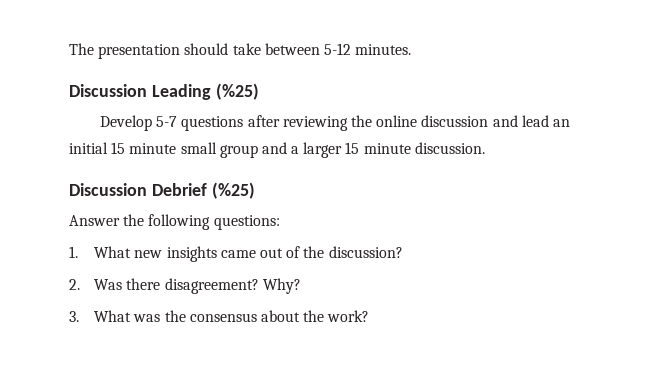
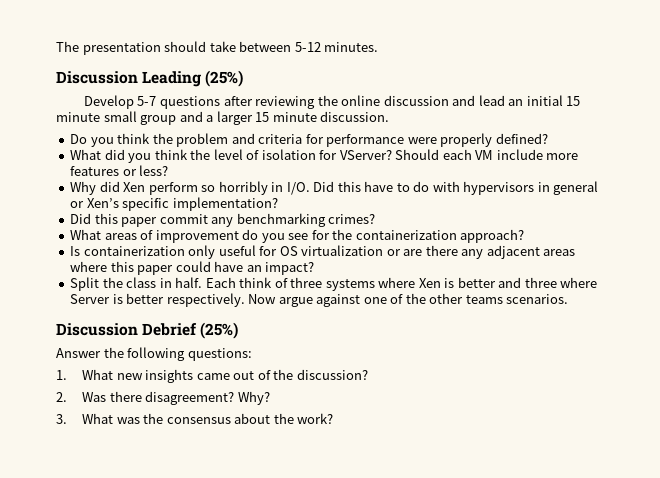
- Discussion Leading (%25)
+ Discussion Leading (25%)
+ Do you think the problem and criteria for performance were properly defined?
+ What did you think the level of isolation for VServer? Should each VM include more features or less?
+ Why did Xen perform so horribly in I/O. Did this have to do with hypervisors in general or Xen’s specific implementation?
+ Did this paper commit any benchmarking crimes?
+ What areas of improvement do you see for the containerization approach?
+ Is containerization only useful for OS virtualization or are there any adjacent areas where this paper could have an impact?
+ Split the class in half. Each think of three systems where Xen is better and three where Server is better respectively. Now argue against one of the other teams scenarios.
- Discussion Debrief (%25)
+ Discussion Debrief (25%)

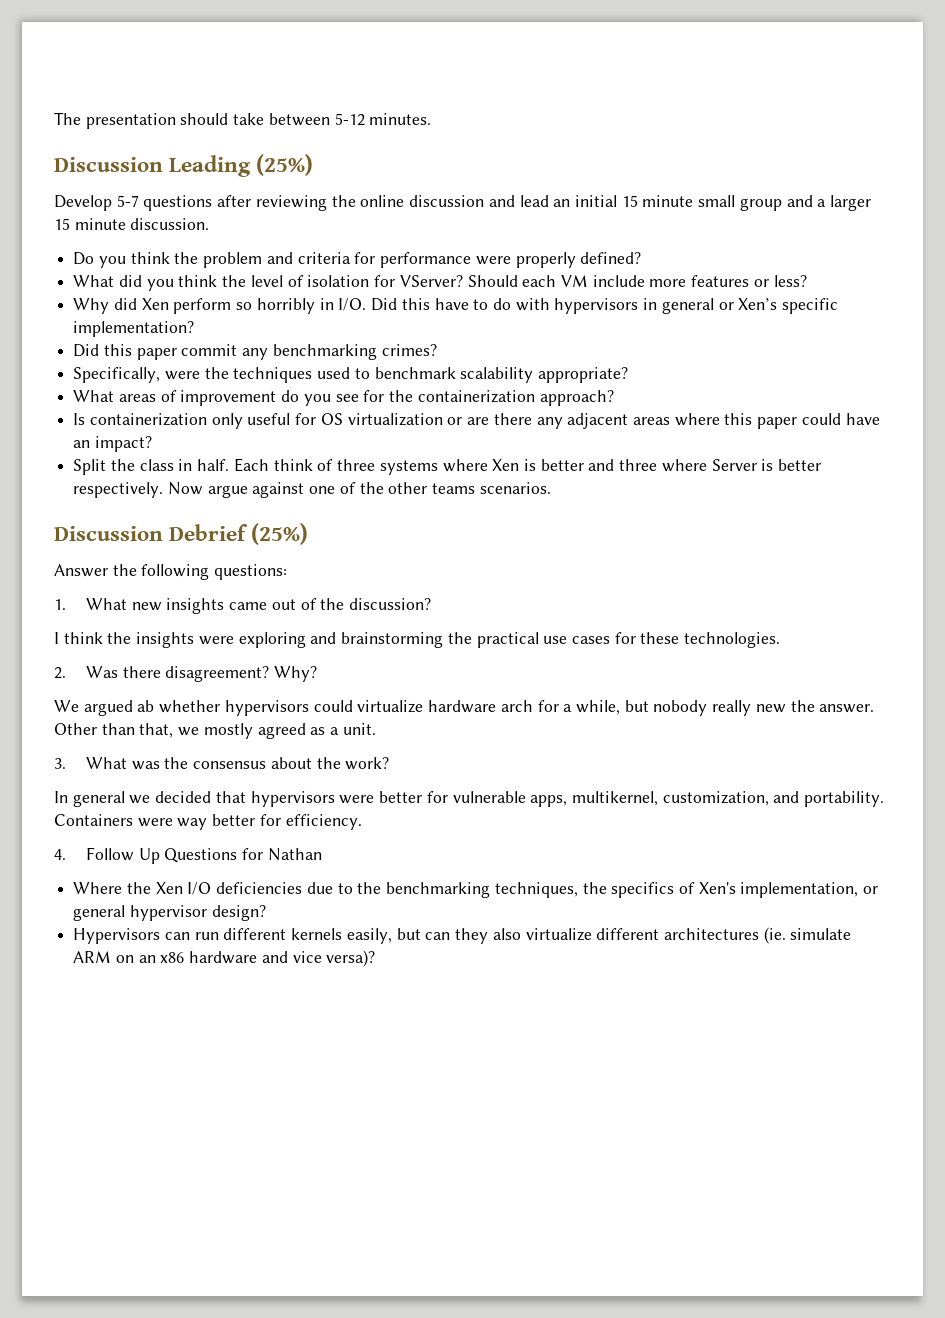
+ Specifically, were the techniques used to benchmark scalability appropriate?
+ I think the insights were exploring and brainstorming the practical use cases for these technologies.
+ We argued ab whether hypervisors could virtualize hardware arch for a while, but nobody really new the answer. Other than that, we mostly agreed as a unit.
+ In general we decided that hypervisors were better for vulnerable apps, multikernel, customization, and portability. Containers were way better for efficiency.
+ 4. Follow Up Questions for Nathan
+ Where the Xen I/O deficiencies due to the benchmarking techniques, the specifics of Xen's implementation, or general hypervisor design?
+ Hypervisors can run different kernels easily, but can they also virtualize different architectures (ie. simulate ARM on an x86 hardware and vice versa)?

